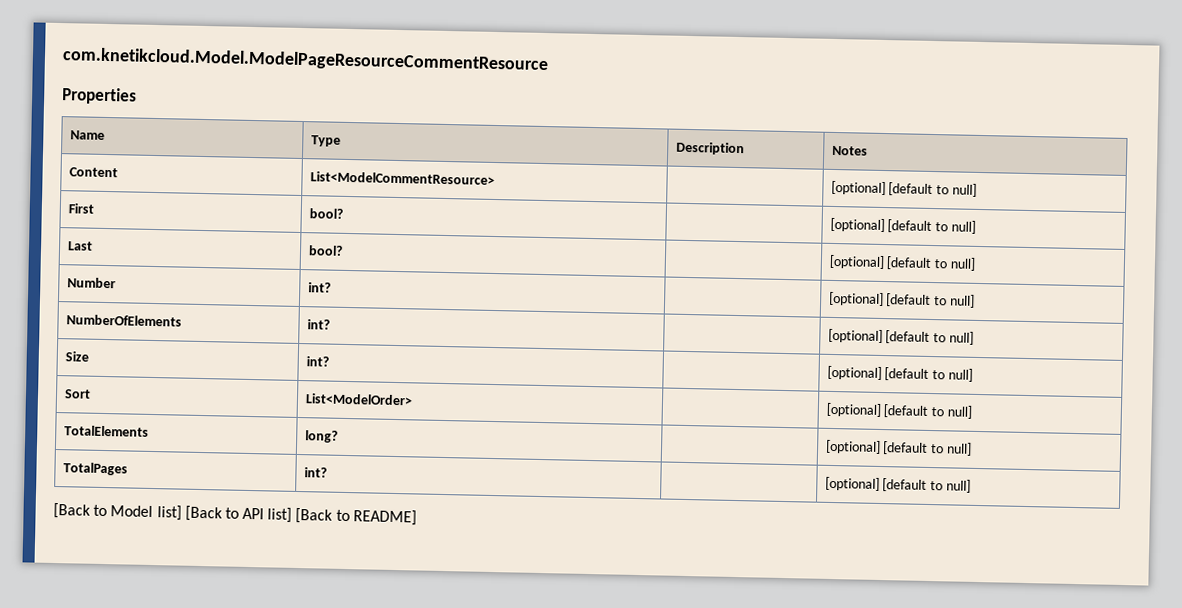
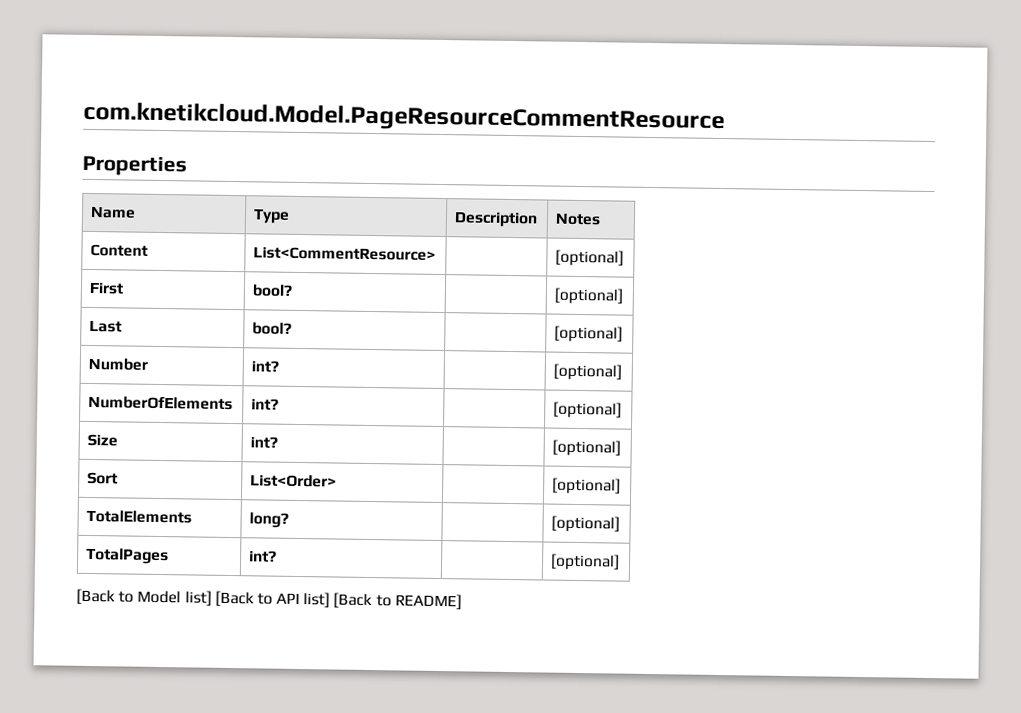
- com.knetikcloud.Model.ModelPageResourceCommentResource
+ com.knetikcloud.Model.PageResourceCommentResource
- Content | List<ModelCommentResource> | | [optional] [default to null]
+ Content | List<CommentResource> | | [optional]
- First | bool? | | [optional] [default to null]
+ First | bool? | | [optional]
- Last | bool? | | [optional] [default to null]
+ Last | bool? | | [optional]
- Number | int? | | [optional] [default to null]
+ Number | int? | | [optional]
- NumberOfElements | int? | | [optional] [default to null]
+ NumberOfElements | int? | | [optional]
- Size | int? | | [optional] [default to null]
+ Size | int? | | [optional]
- Sort | List<ModelOrder> | | [optional] [default to null]
+ Sort | List<Order> | | [optional]
- TotalElements | long? | | [optional] [default to null]
+ TotalElements | long? | | [optional]
- TotalPages | int? | | [optional] [default to null]
+ TotalPages | int? | | [optional]

